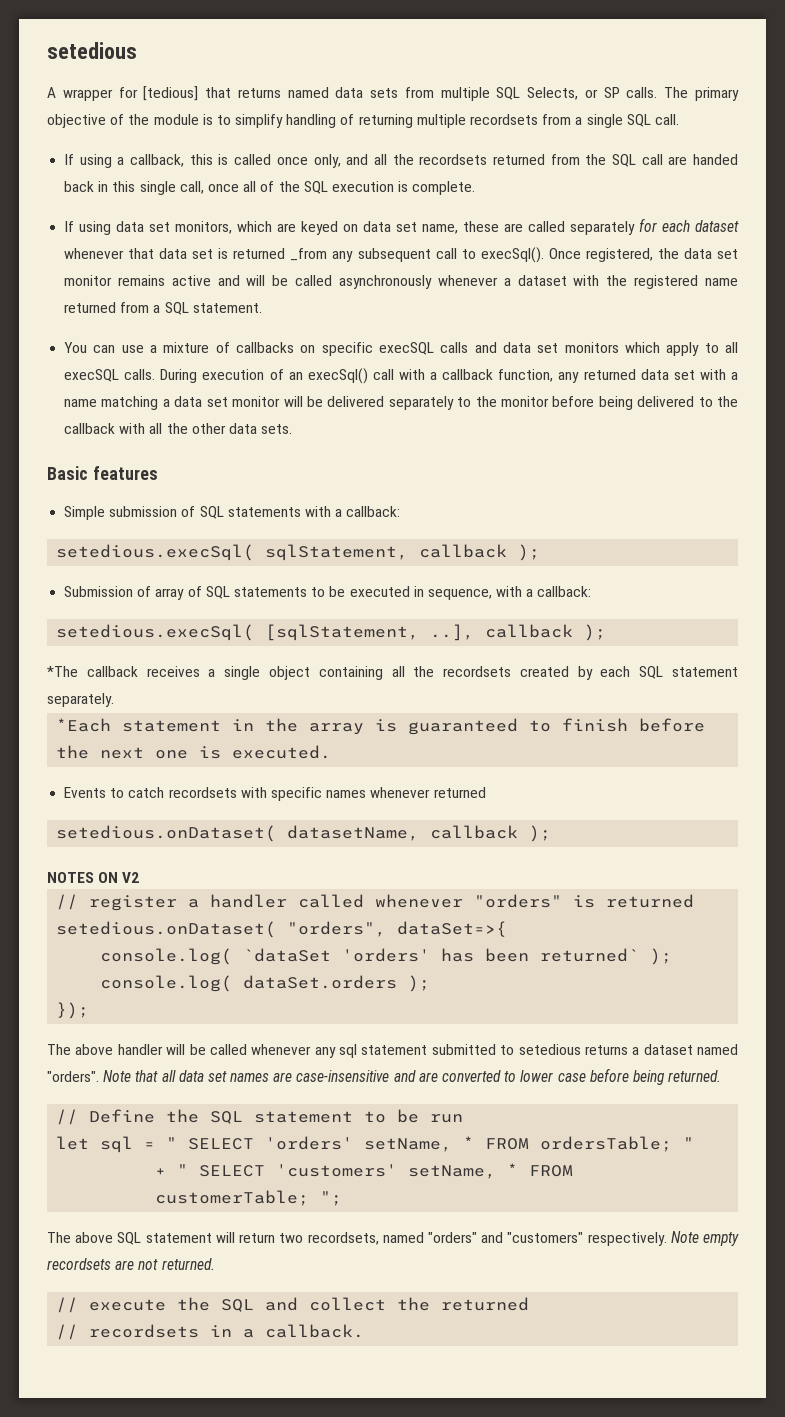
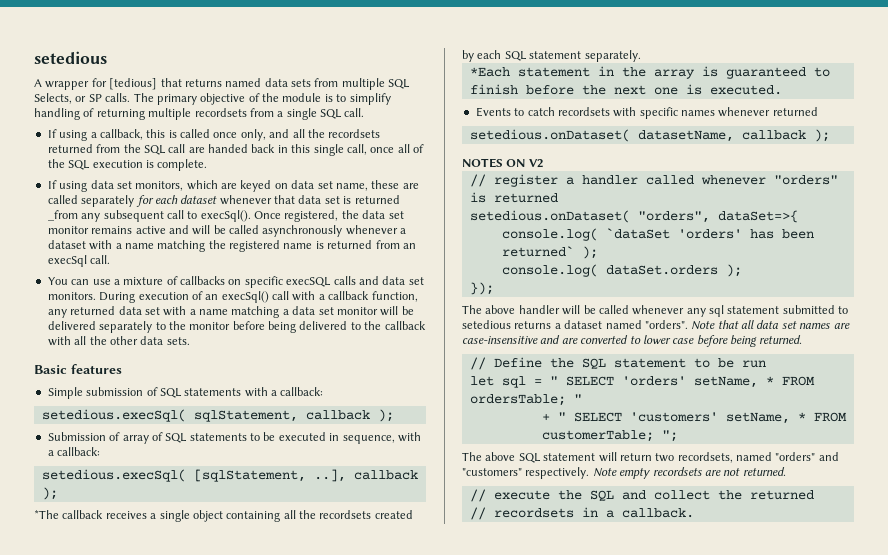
- Once registered, the data set monitor remains active and will be called asynchronously whenever a dataset with the registered name returned from a SQL statement.
+ Once registered, the data set monitor remains active and will be called asynchronously whenever a dataset with a name matching the registered name is returned from an execSql call.
- You can use a mixture of callbacks on specific execSQL calls and data set monitors which apply to all execSQL calls.
+ You can use a mixture of callbacks on specific execSQL calls and data set monitors.

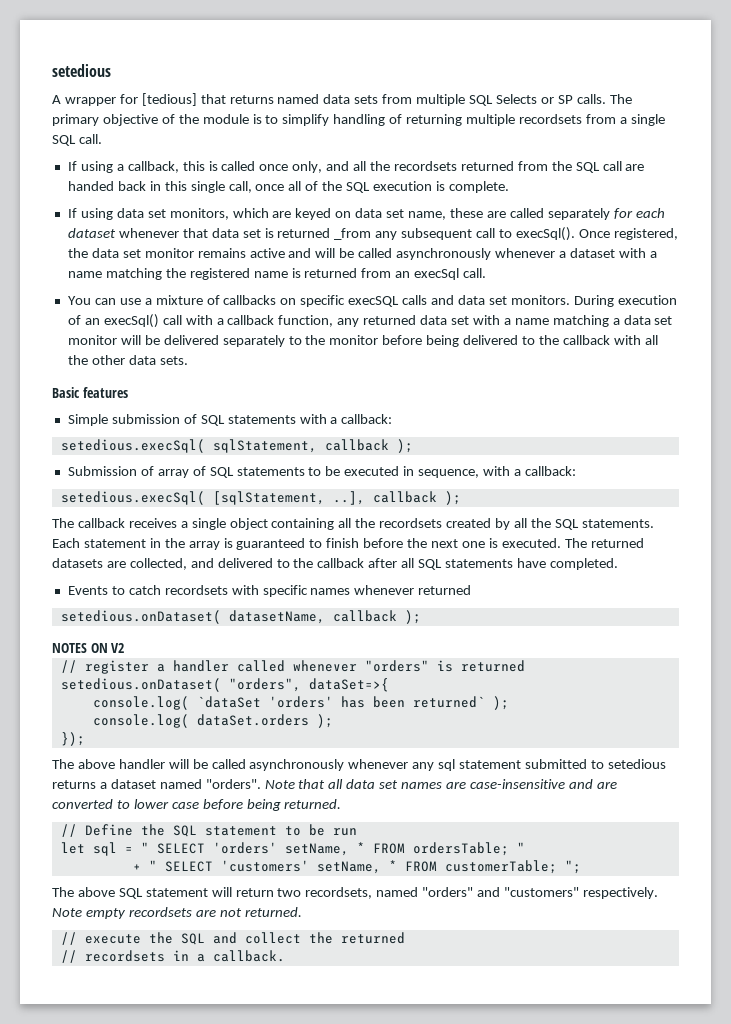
- A wrapper for [tedious] that returns named data sets from multiple SQL Selects, or SP calls.
+ A wrapper for [tedious] that returns named data sets from multiple SQL Selects or SP calls.
- *The callback receives a single object containing all the recordsets created by each SQL statement separately.
- *Each statement in the array is guaranteed to finish before the next one is executed.
+ The callback receives a single object containing all the recordsets created by all the SQL statements. Each statement in the array is guaranteed to finish before the next one is executed. The returned datasets are collected, and delivered to the callback after all SQL statements have completed.
- The above handler will be called whenever any sql statement submitted to setedious returns a dataset named "orders".
+ The above handler will be called asynchronously whenever any sql statement submitted to setedious returns a dataset named "orders".

